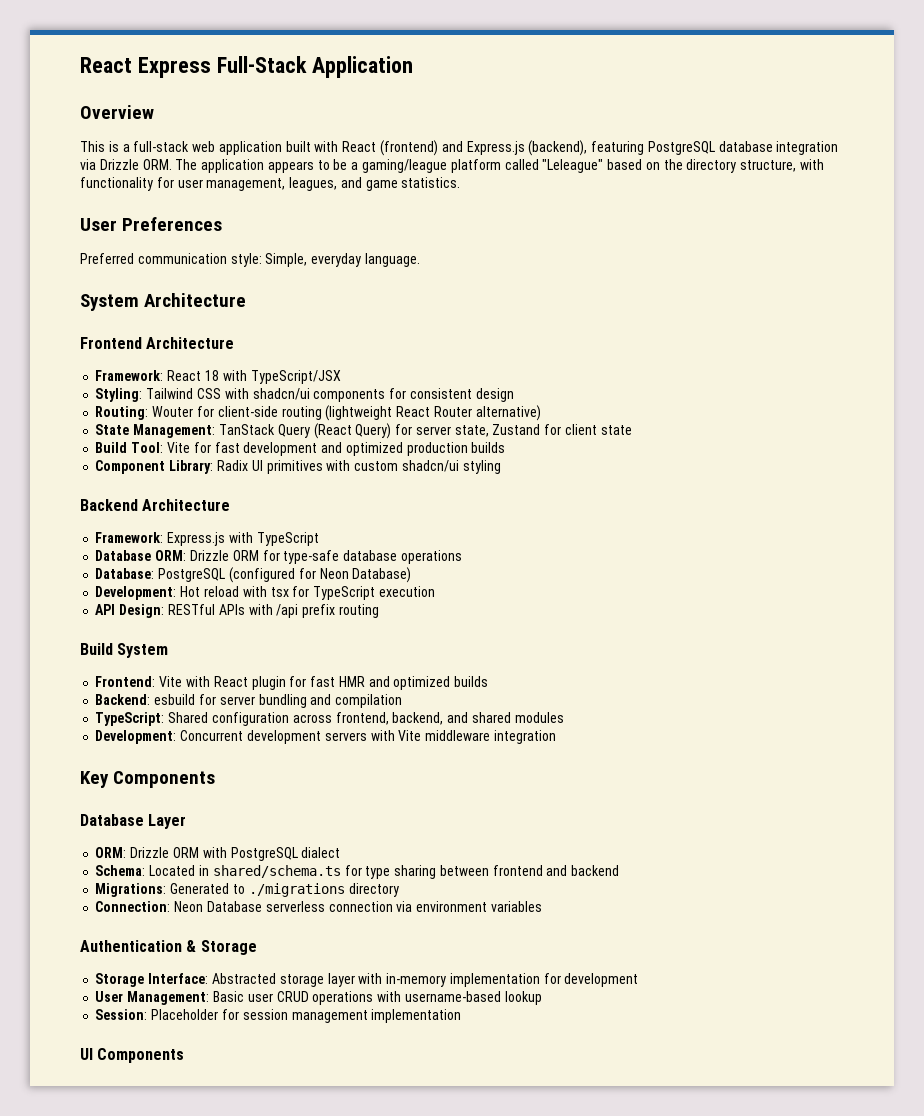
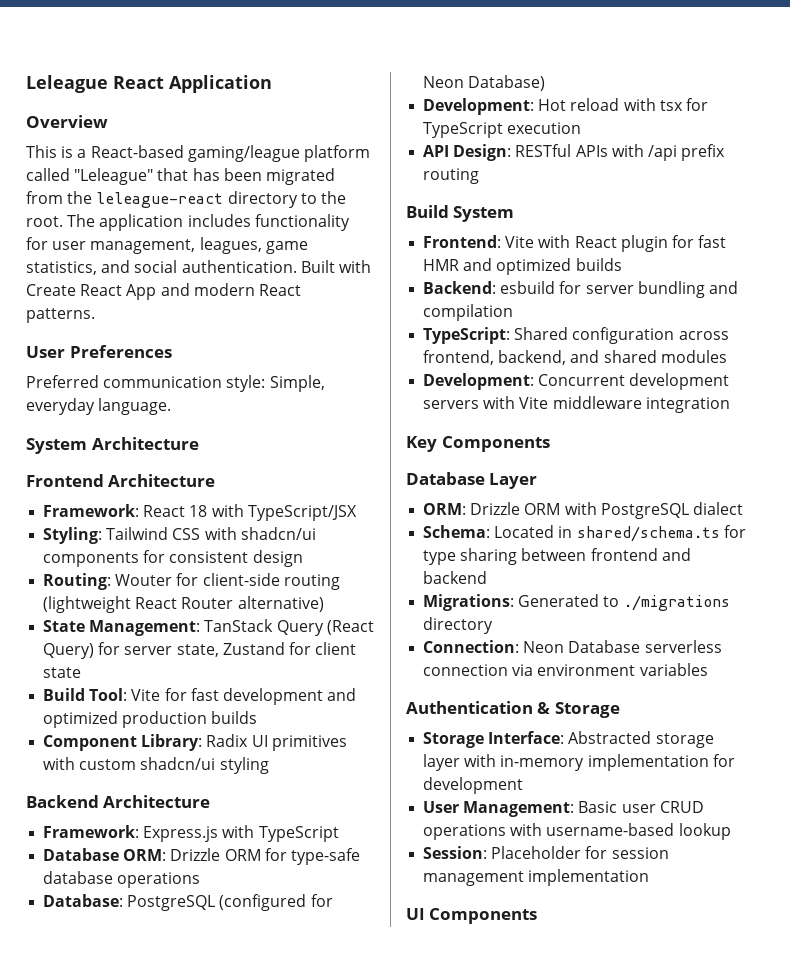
- React Express Full-Stack Application
+ Leleague React Application
- This is a full-stack web application built with React (frontend) and Express.js (backend), featuring PostgreSQL database integration via Drizzle ORM. The application appears to be a gaming/league platform called "Leleague" based on the directory structure, with functionality for user management, leagues, and game statistics.
+ This is a React-based gaming/league platform called "Leleague" that has been migrated from the leleague-react directory to the root. The application includes functionality for user management, leagues, game statistics, and social authentication. Built with Create React App and modern React patterns.

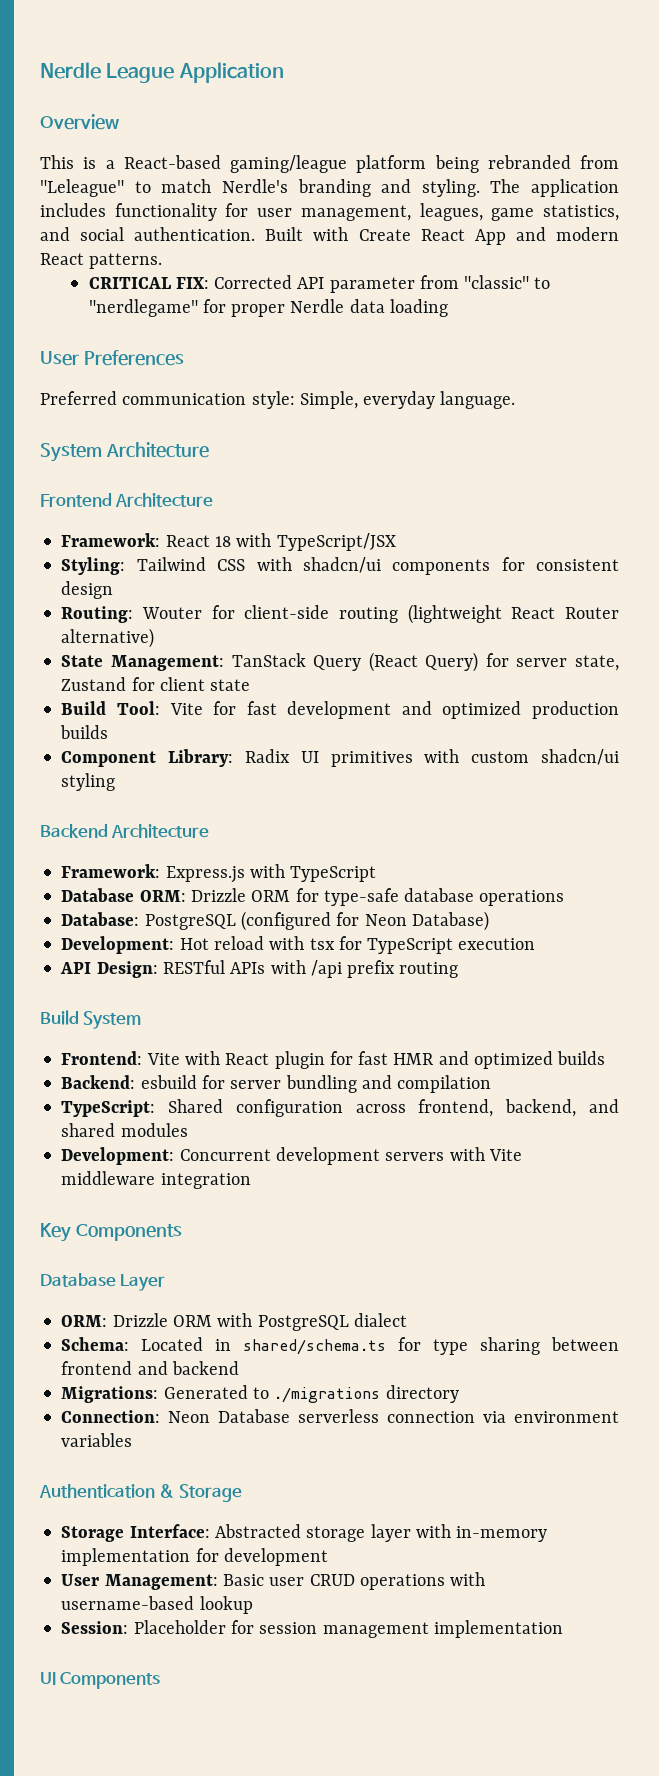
- Leleague React Application
+ Nerdle League Application
- This is a React-based gaming/league platform called "Leleague" that has been migrated from the leleague-react directory to the root.
+ This is a React-based gaming/league platform being rebranded from "Leleague" to match Nerdle's branding and styling.
+ CRITICAL FIX: Corrected API parameter from "classic" to "nerdlegame" for proper Nerdle data loading

